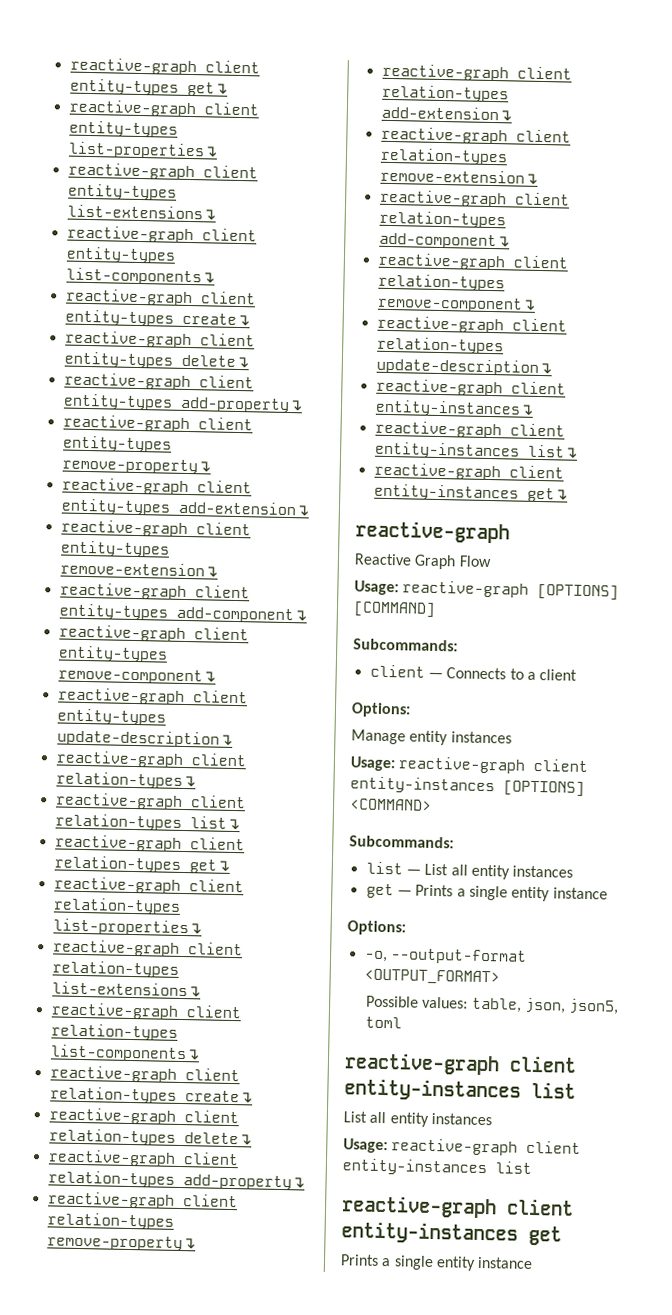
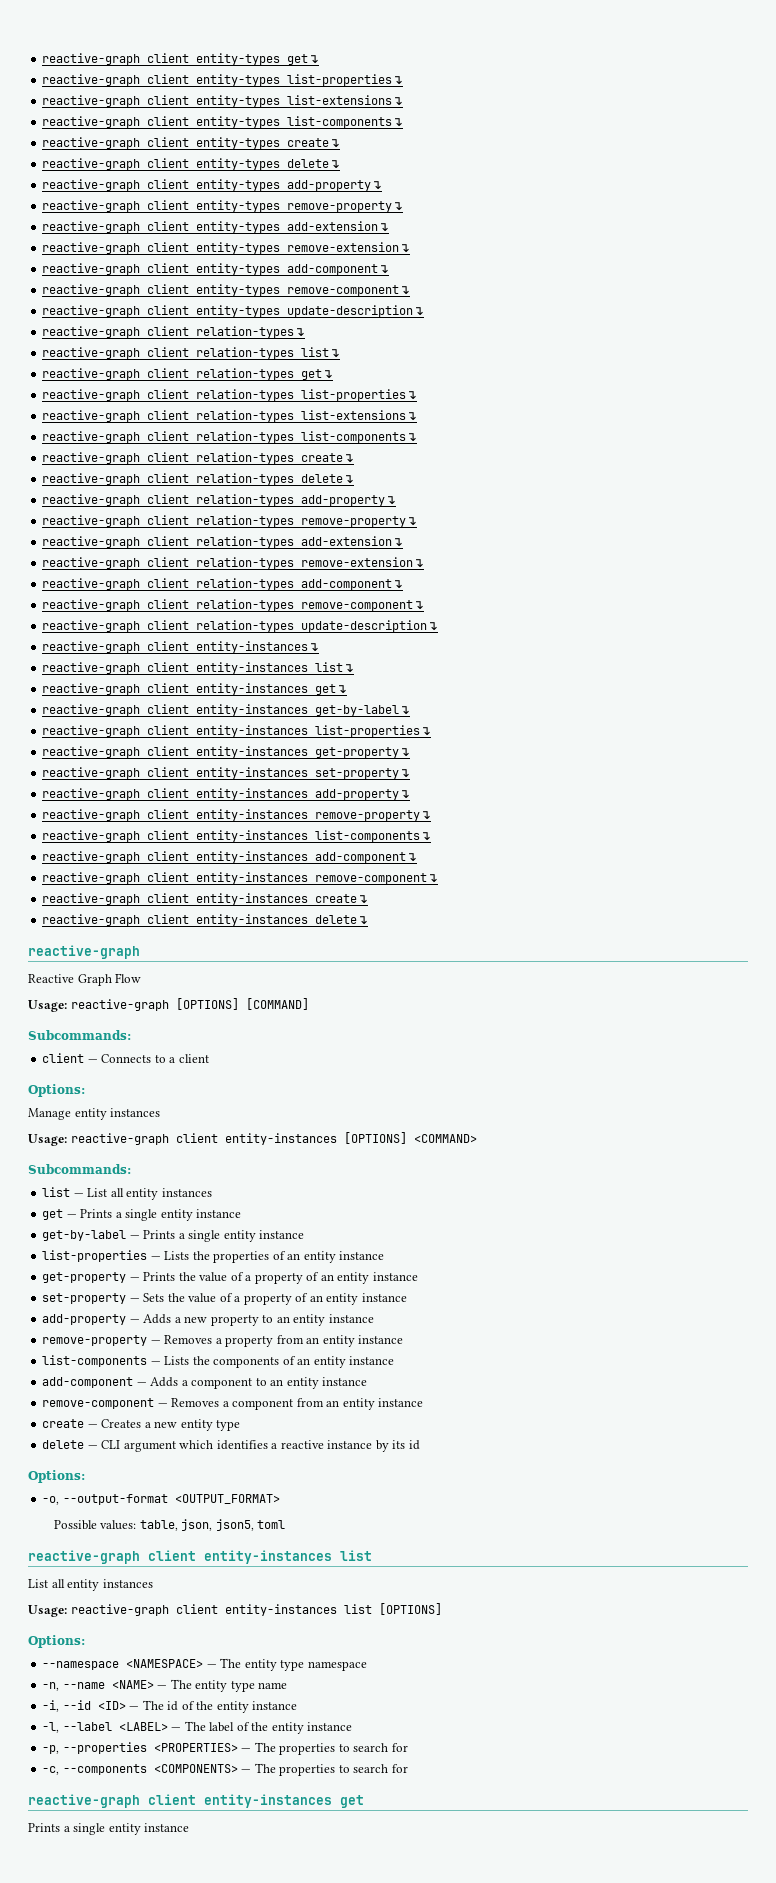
+ reactive-graph client entity-instances get-by-label↴
+ reactive-graph client entity-instances list-properties↴
+ reactive-graph client entity-instances get-property↴
+ reactive-graph client entity-instances set-property↴
+ reactive-graph client entity-instances add-property↴
+ reactive-graph client entity-instances remove-property↴
+ reactive-graph client entity-instances list-components↴
+ reactive-graph client entity-instances add-component↴
+ reactive-graph client entity-instances remove-component↴
+ reactive-graph client entity-instances create↴
+ reactive-graph client entity-instances delete↴
+ get-by-label — Prints a single entity instance
+ list-properties — Lists the properties of an entity instance
+ get-property — Prints the value of a property of an entity instance
+ set-property — Sets the value of a property of an entity instance
+ add-property — Adds a new property to an entity instance
+ remove-property — Removes a property from an entity instance
+ list-components — Lists the components of an entity instance
+ add-component — Adds a component to an entity instance
+ remove-component — Removes a component from an entity instance
+ create — Creates a new entity type
+ delete — CLI argument which identifies a reactive instance by its id
- Usage: reactive-graph client entity-instances list
+ Usage: reactive-graph client entity-instances list [OPTIONS]
+ Options:
+ --namespace <NAMESPACE> — The entity type namespace
+ -n, --name <NAME> — The entity type name
+ -i, --id <ID> — The id of the entity instance
+ -l, --label <LABEL> — The label of the entity instance
+ -p, --properties <PROPERTIES> — The properties to search for
+ -c, --components <COMPONENTS> — The properties to search for

